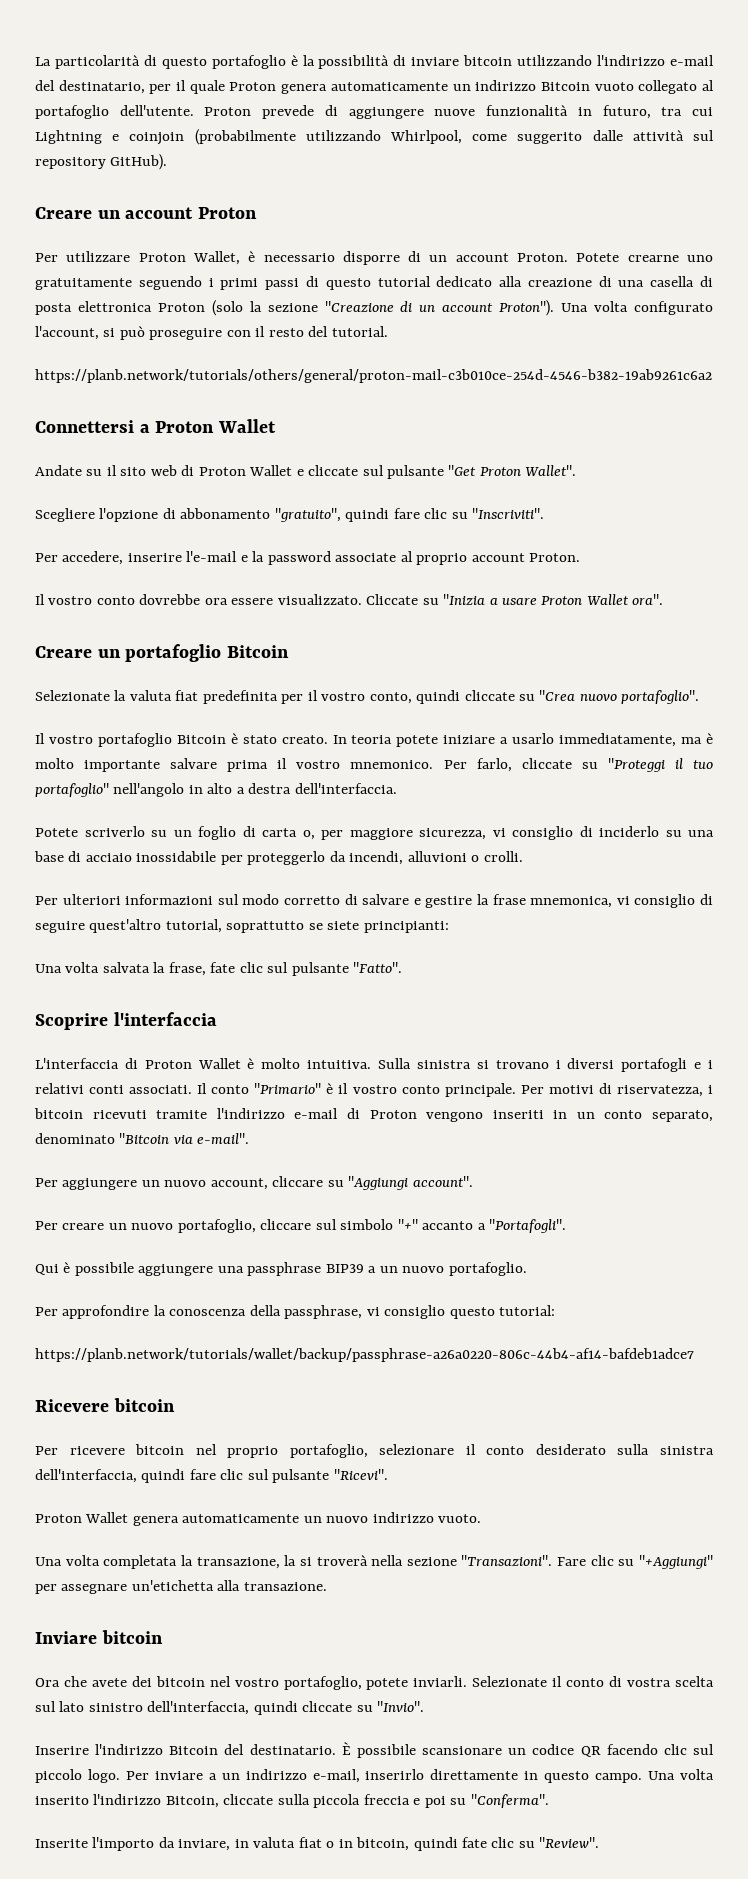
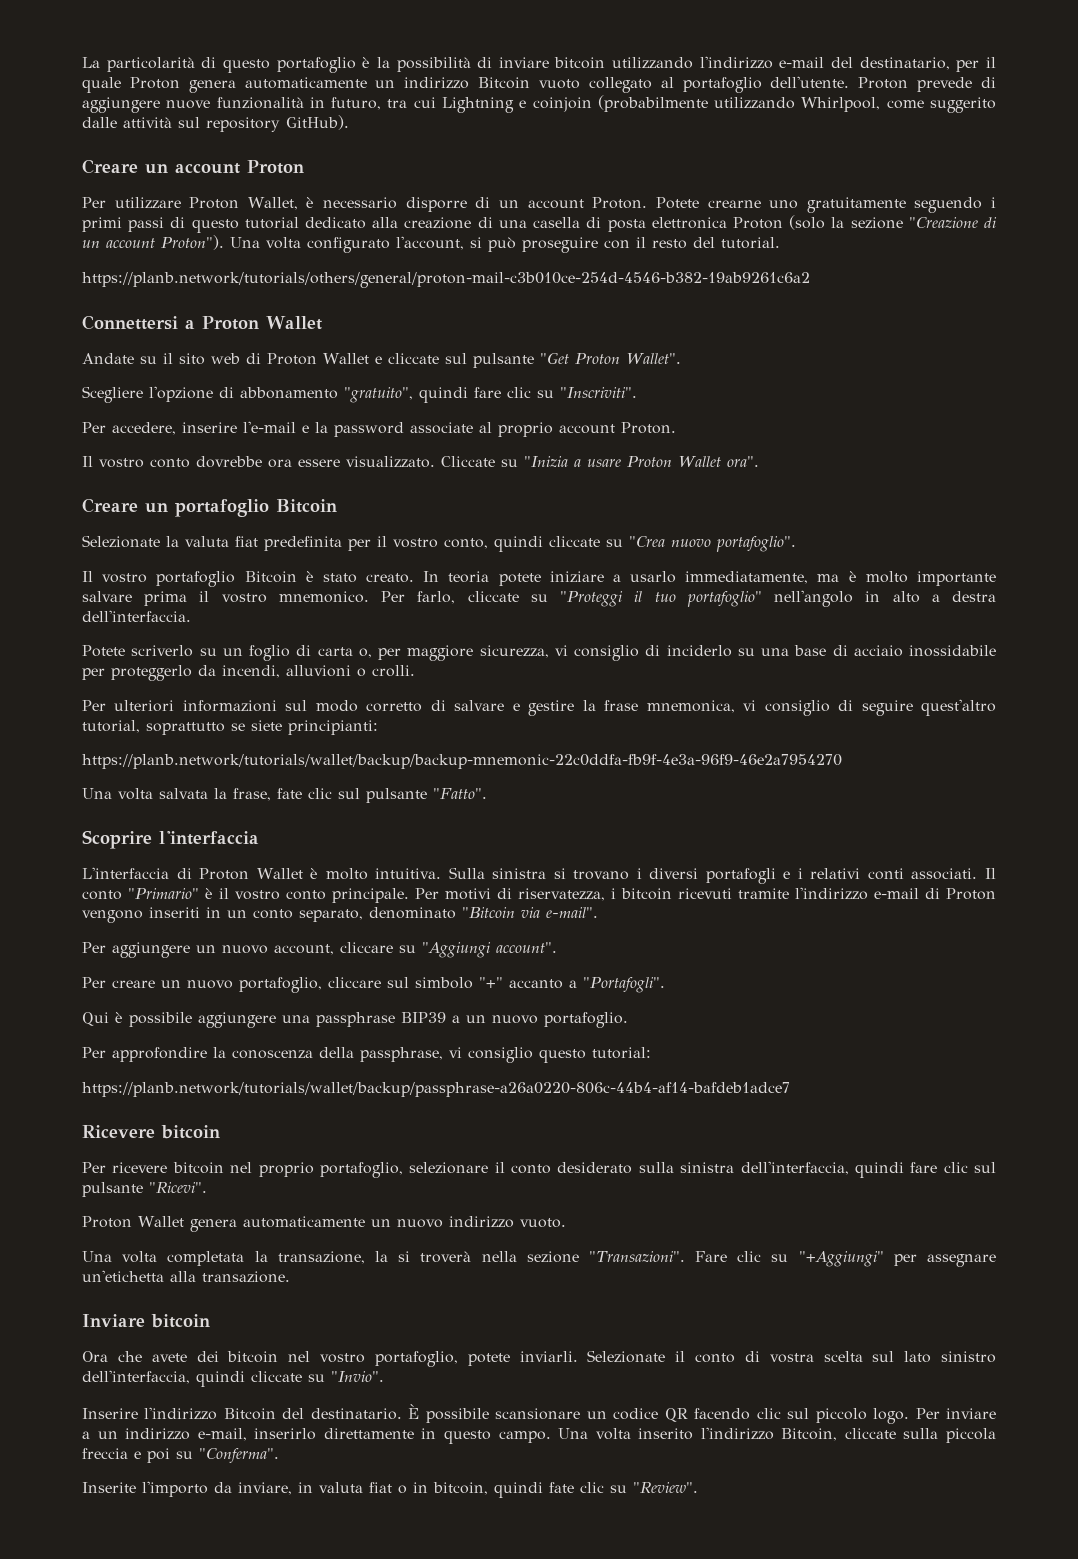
+ https://planb.network/tutorials/wallet/backup/backup-mnemonic-22c0ddfa-fb9f-4e3a-96f9-46e2a7954270

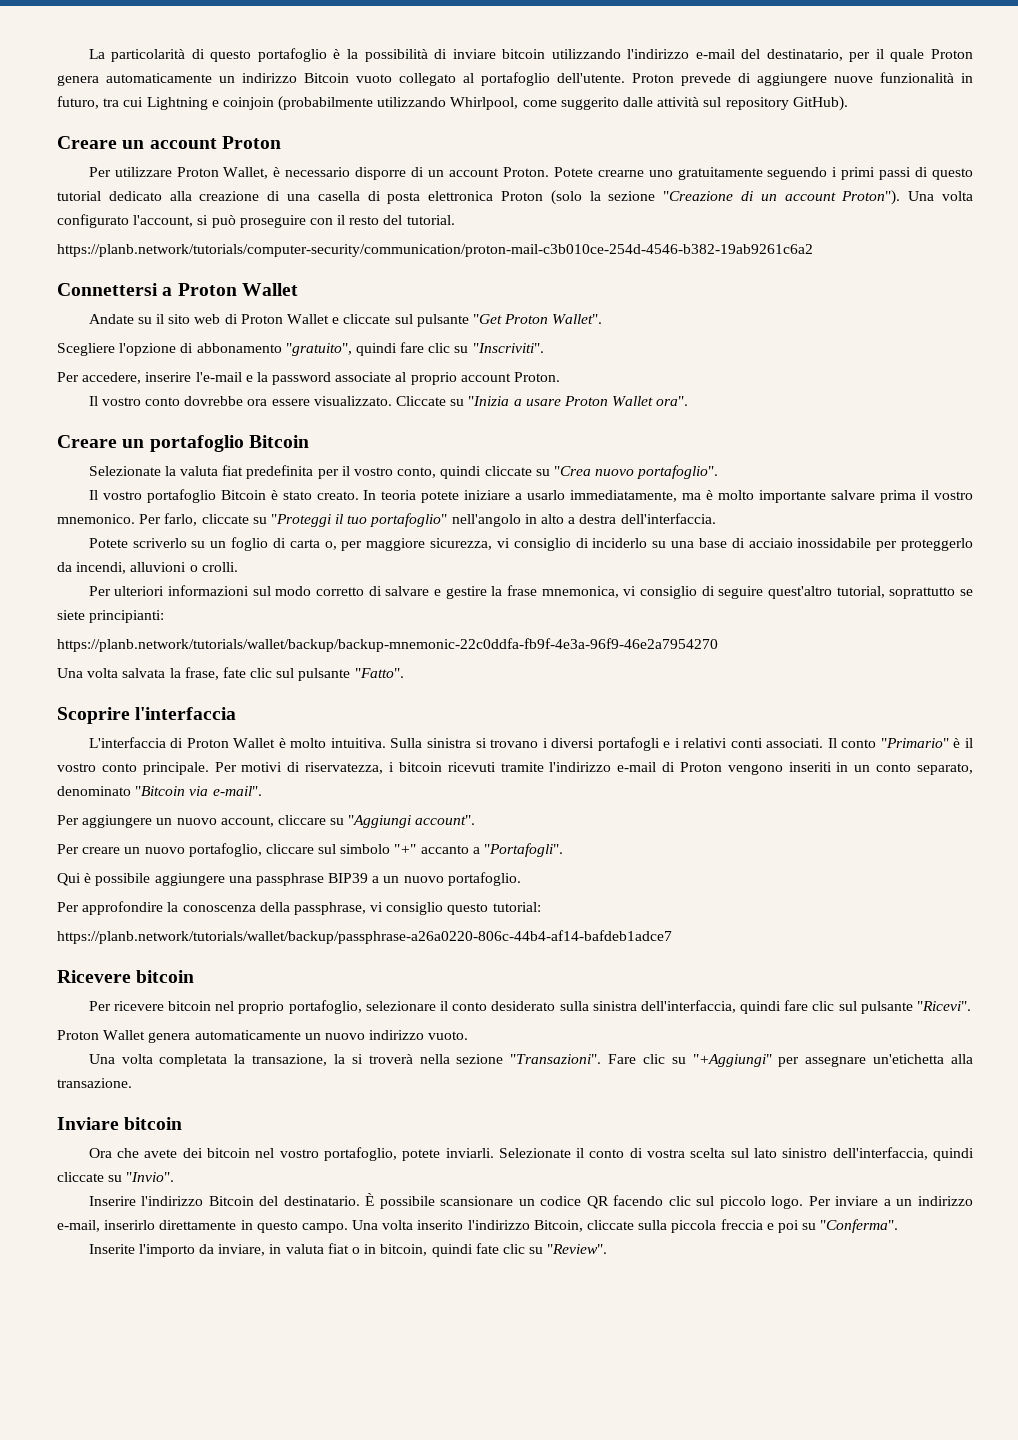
- https://planb.network/tutorials/others/general/proton-mail-c3b010ce-254d-4546-b382-19ab9261c6a2
+ https://planb.network/tutorials/computer-security/communication/proton-mail-c3b010ce-254d-4546-b382-19ab9261c6a2

